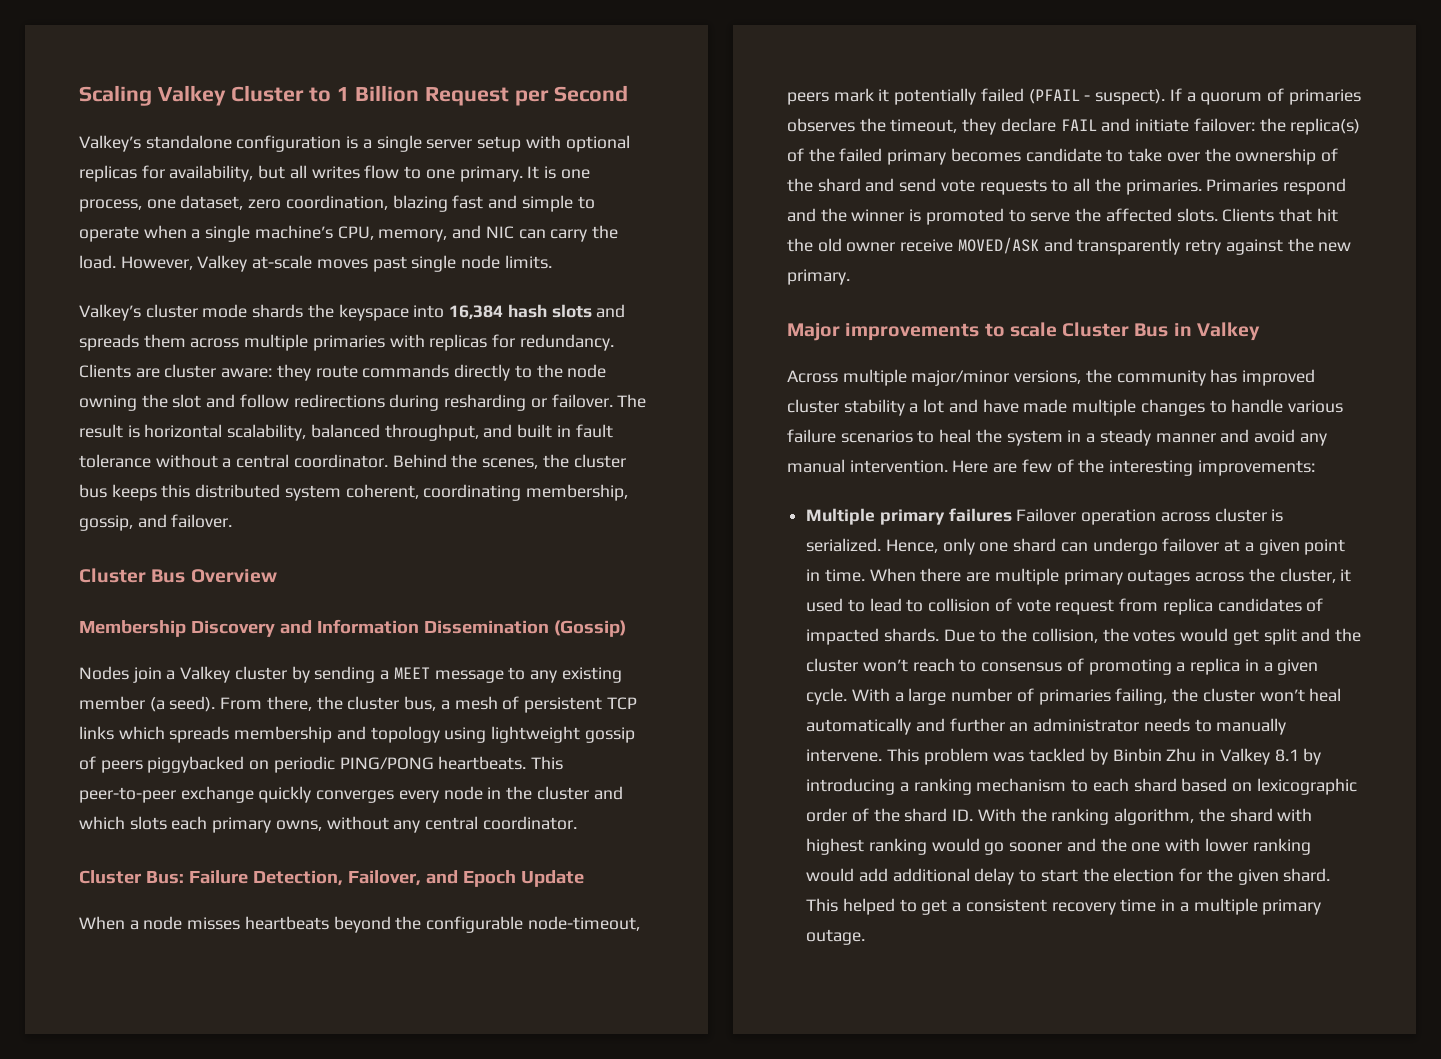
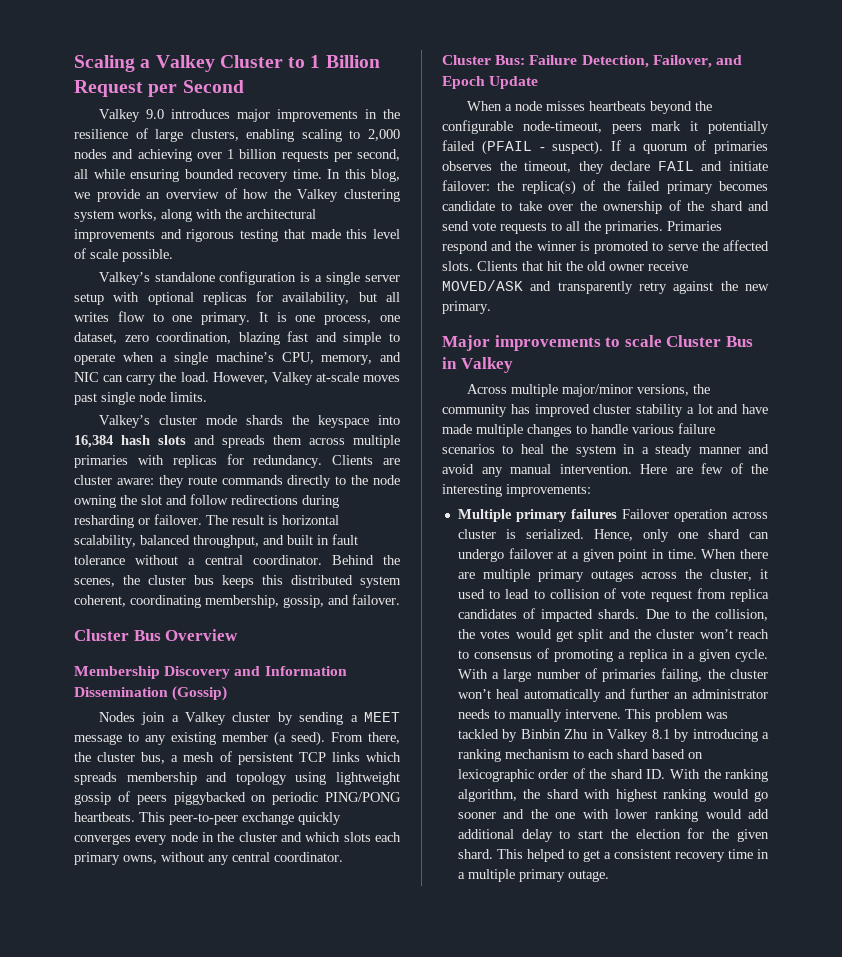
- Scaling Valkey Cluster to 1 Billion Request per Second
+ Scaling a Valkey Cluster to 1 Billion Request per Second
+ Valkey 9.0 introduces major improvements in the resilience of large clusters, enabling scaling to 2,000 nodes and achieving over 1 billion requests per second, all while ensuring bounded recovery time. In this blog, we provide an overview of how the Valkey clustering system works, along with the architectural improvements and rigorous testing that made this level of scale possible.

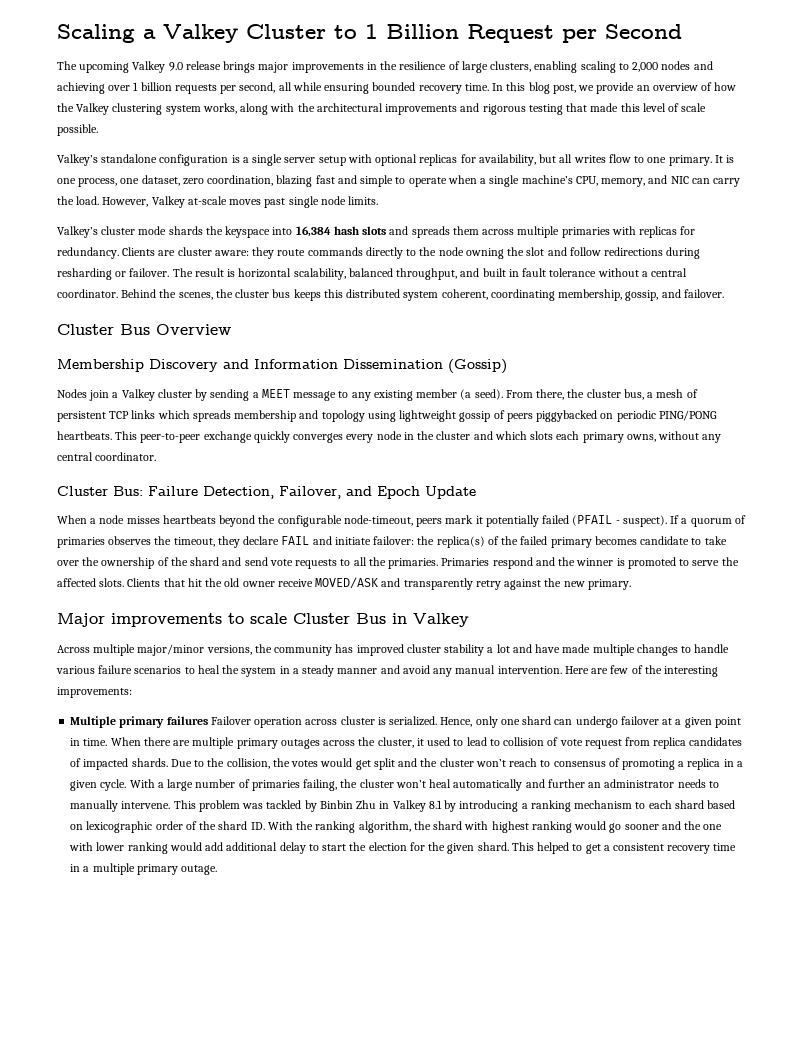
- Valkey 9.0 introduces major improvements in the resilience of large clusters, enabling scaling to 2,000 nodes and achieving over 1 billion requests per second, all while ensuring bounded recovery time.
+ The upcoming Valkey 9.0 release brings major improvements in the resilience of large clusters, enabling scaling to 2,000 nodes and achieving over 1 billion requests per second, all while ensuring bounded recovery time.
- In this blog, we provide an overview of how the Valkey clustering system works, along with the architectural improvements and rigorous testing that made this level of scale possible.
+ In this blog post, we provide an overview of how the Valkey clustering system works, along with the architectural improvements and rigorous testing that made this level of scale possible.

